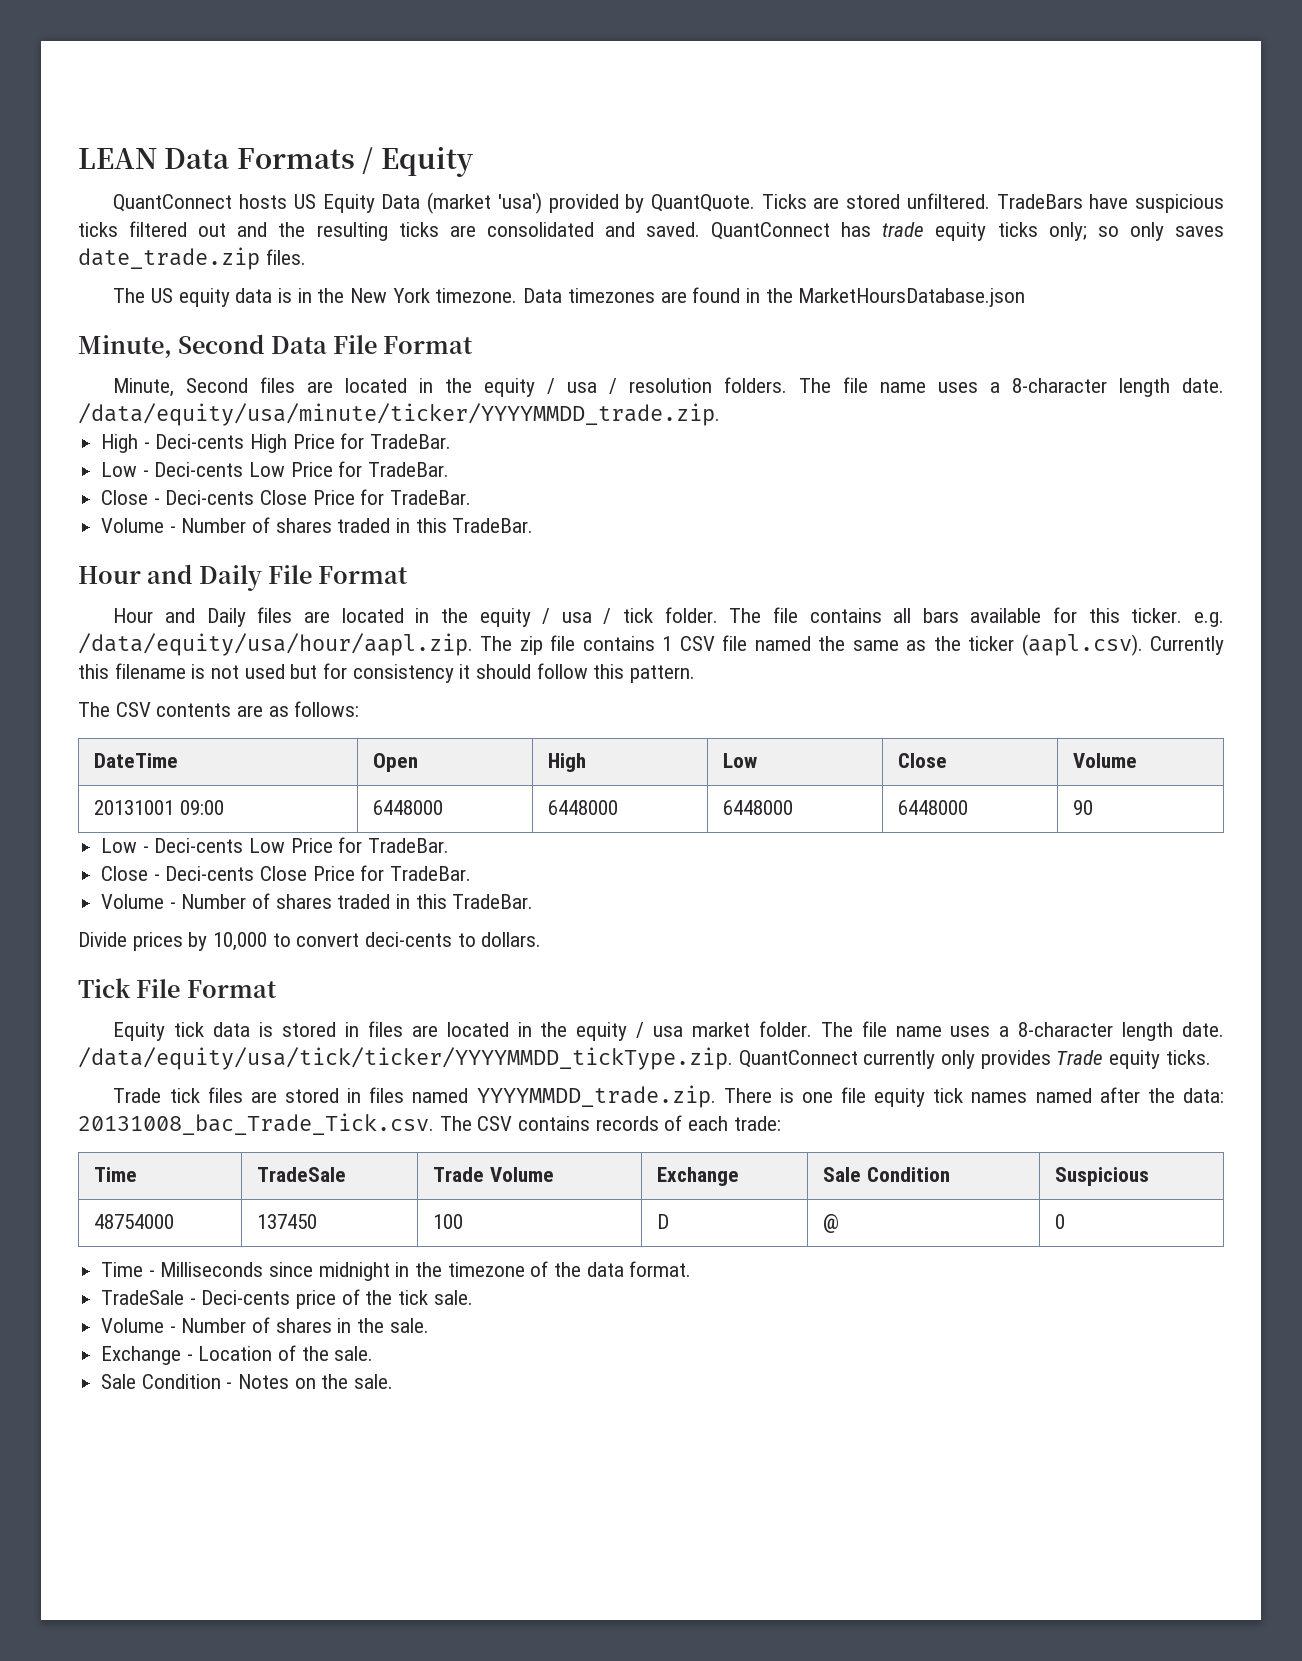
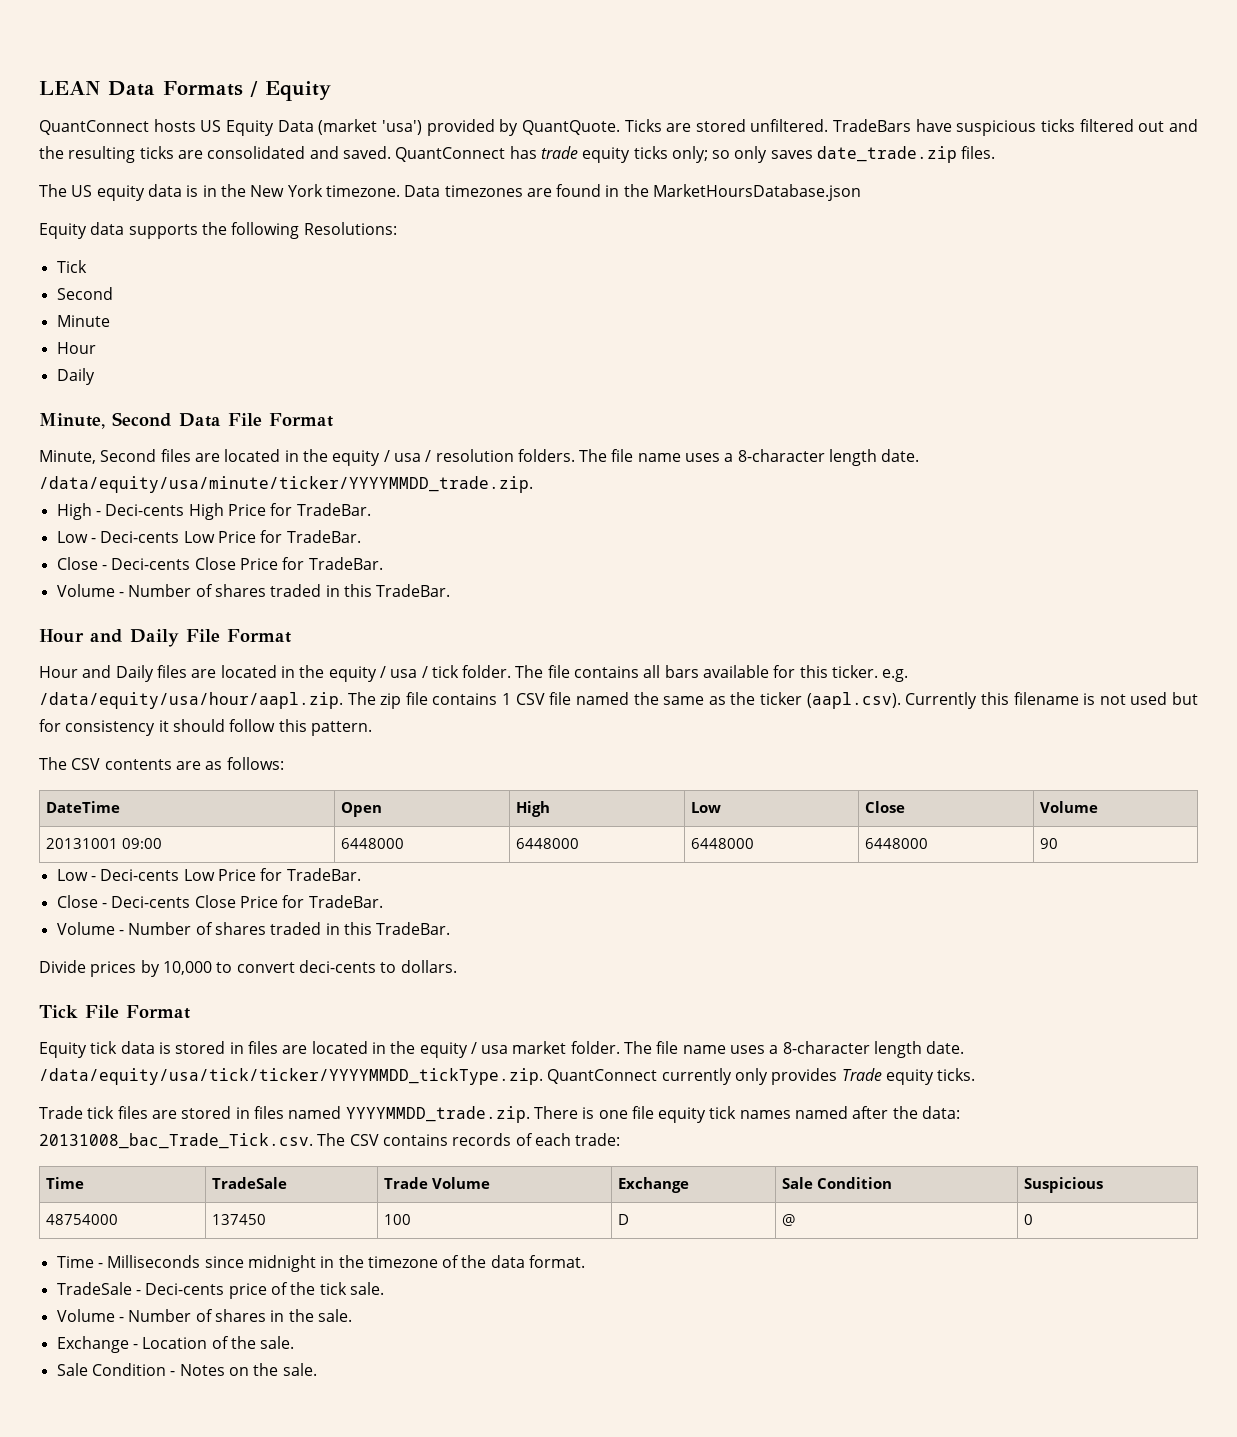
+ Equity data supports the following Resolutions:
+ Tick
+ Second
+ Minute
+ Hour
+ Daily

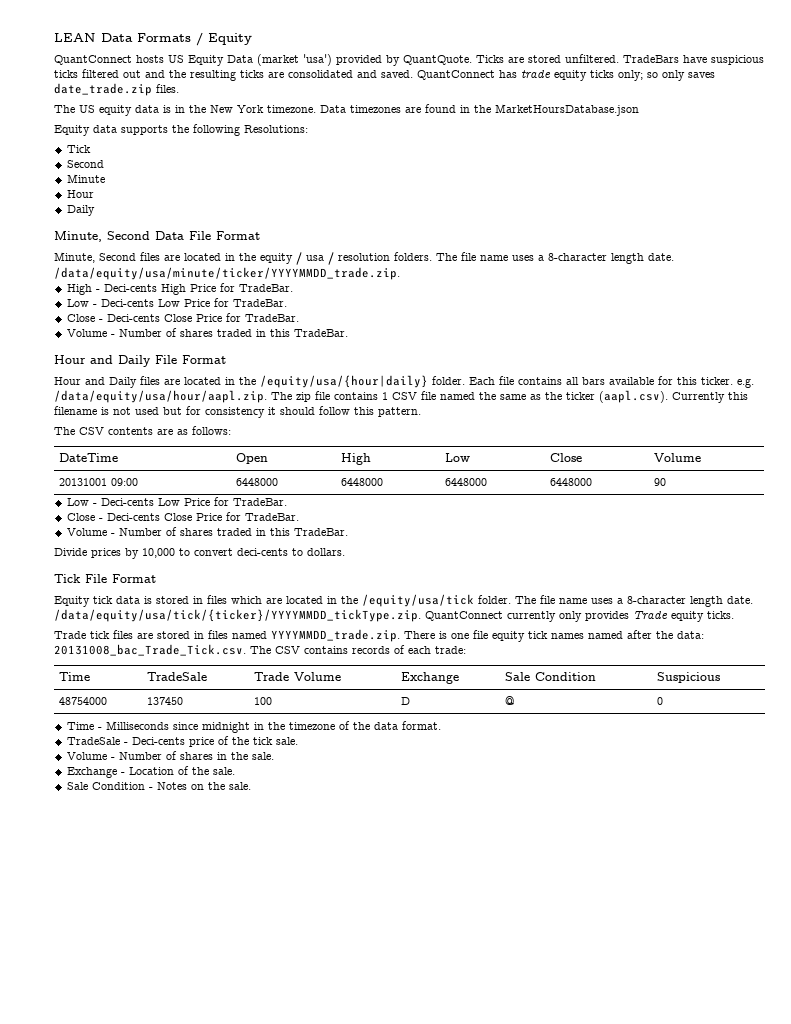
- Hour and Daily files are located in the equity / usa / tick folder. The file contains all bars available for this ticker. e.g. /data/equity/usa/hour/aapl.zip. The zip file contains 1 CSV file named the same as the ticker (aapl.csv). Currently this filename is not used but for consistency it should follow this pattern.
+ Hour and Daily files are located in the /equity/usa/{hour|daily} folder. Each file contains all bars available for this ticker. e.g. /data/equity/usa/hour/aapl.zip. The zip file contains 1 CSV file named the same as the ticker (aapl.csv). Currently this filename is not used but for consistency it should follow this pattern.
- Equity tick data is stored in files are located in the equity / usa market folder.
+ Equity tick data is stored in files which are located in the /equity/usa/tick folder.
- /data/equity/usa/tick/ticker/YYYYMMDD_tickType.zip. QuantConnect currently only provides Trade equity ticks.
+ /data/equity/usa/tick/{ticker}/YYYYMMDD_tickType.zip. QuantConnect currently only provides Trade equity ticks.

